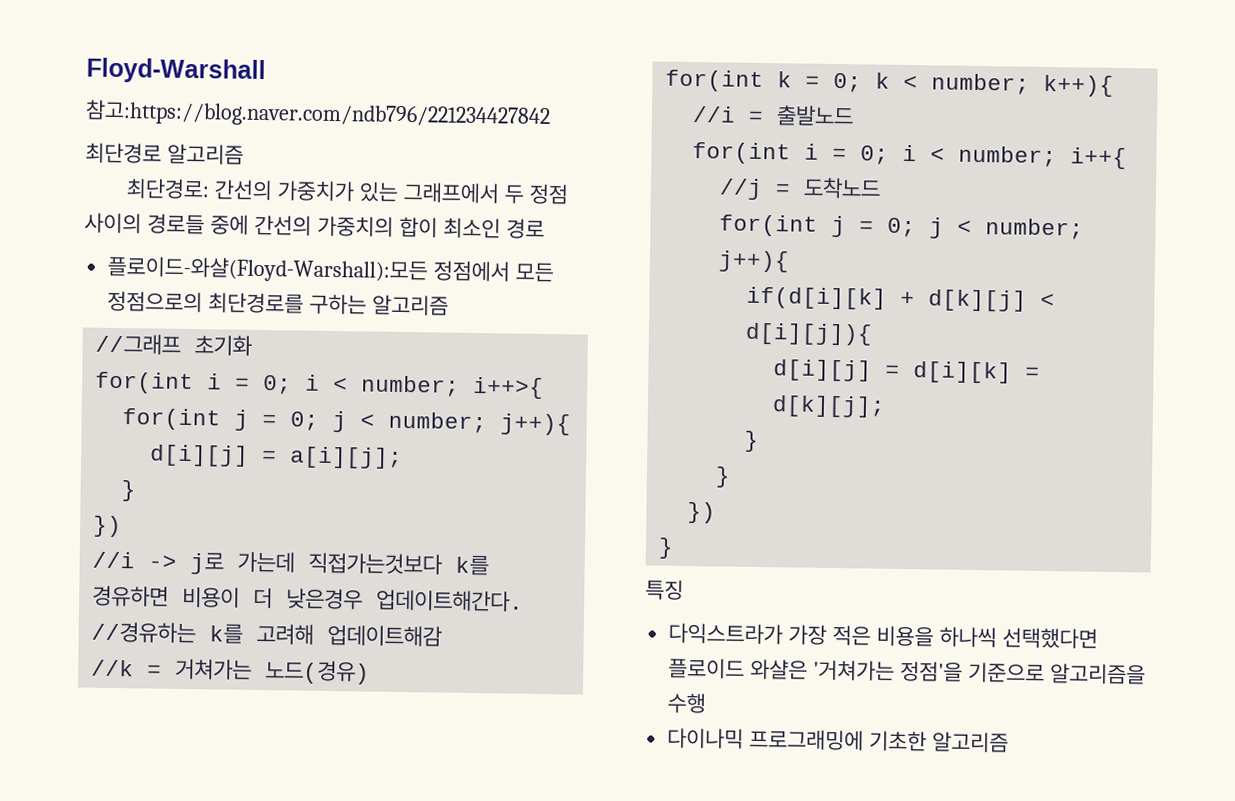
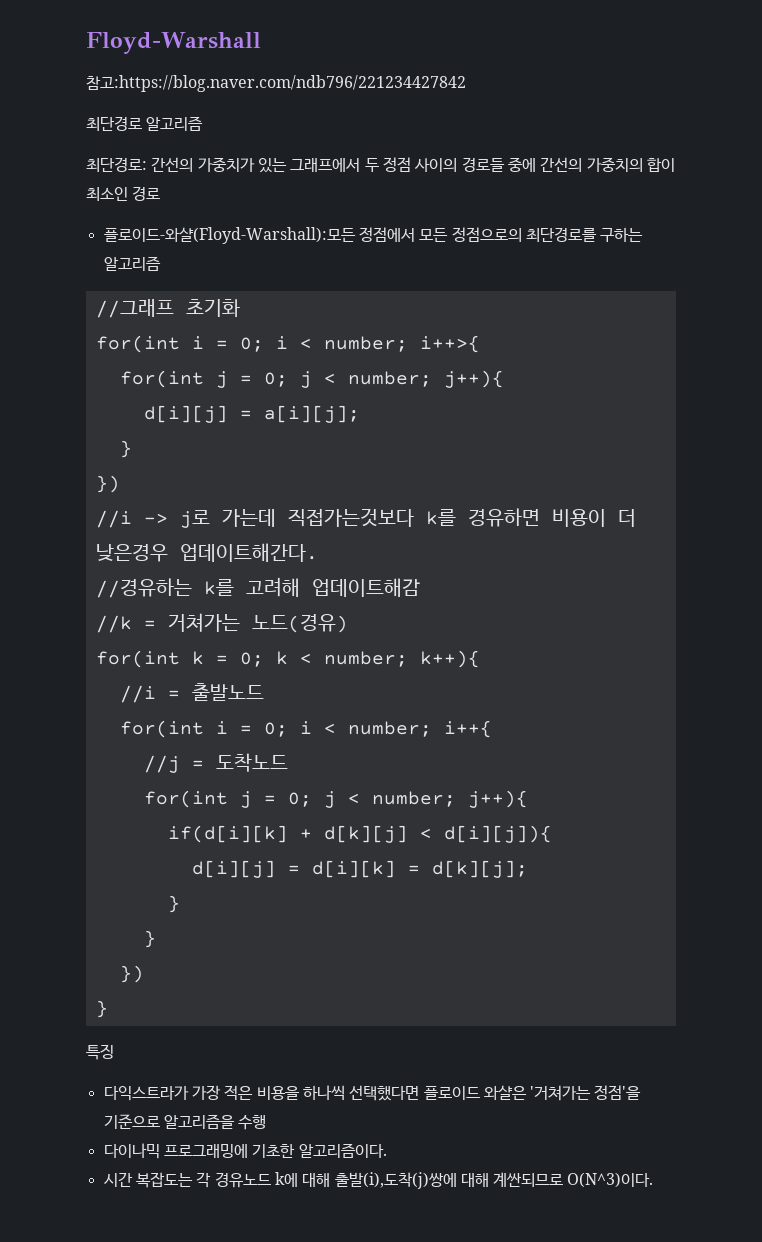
- 다이나믹 프로그래밍에 기초한 알고리즘
+ 다이나믹 프로그래밍에 기초한 알고리즘이다.
+ 시간 복잡도는 각 경유노드 k에 대해 출발(i),도착(j)쌍에 대해 계싼되므로 O(N^3)이다.

